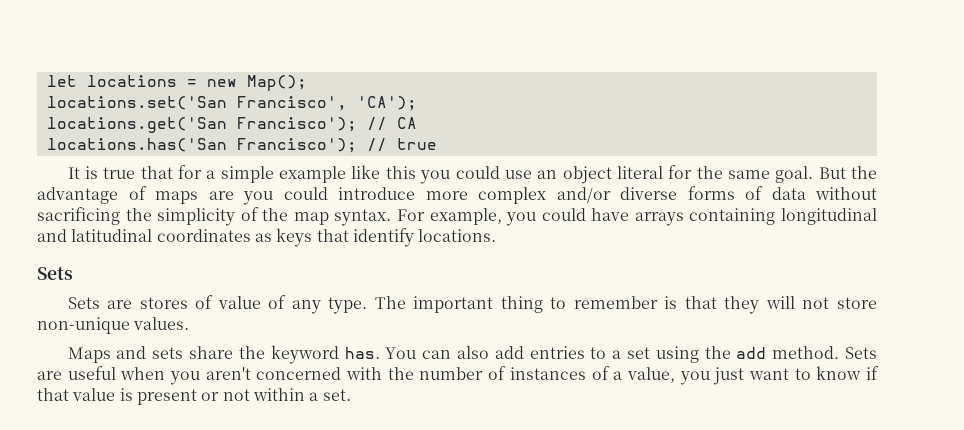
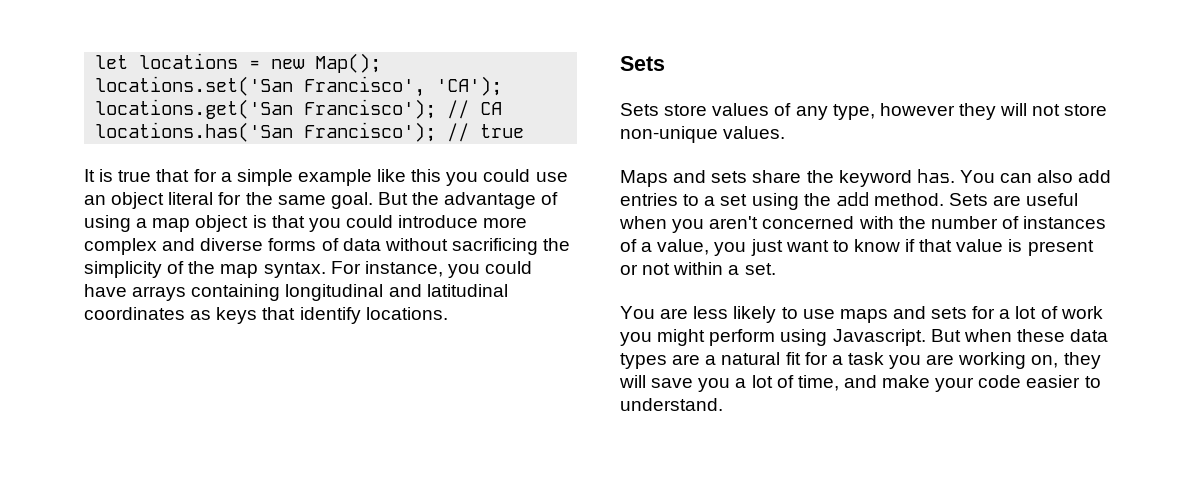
- But the advantage of maps are you could introduce more complex and/or diverse forms of data without sacrificing the simplicity of the map syntax.
+ But the advantage of using a map object is that you could introduce more complex and diverse forms of data without sacrificing the simplicity of the map syntax.
- For example, you could have arrays containing longitudinal and latitudinal coordinates as keys that identify locations.
+ For instance, you could have arrays containing longitudinal and latitudinal coordinates as keys that identify locations.
- Sets are stores of value of any type. The important thing to remember is that they will not store non-unique values.
+ Sets store values of any type, however they will not store non-unique values.
+ You are less likely to use maps and sets for a lot of work you might perform using Javascript. But when these data types are a natural fit for a task you are working on, they will save you a lot of time, and make your code easier to understand.

